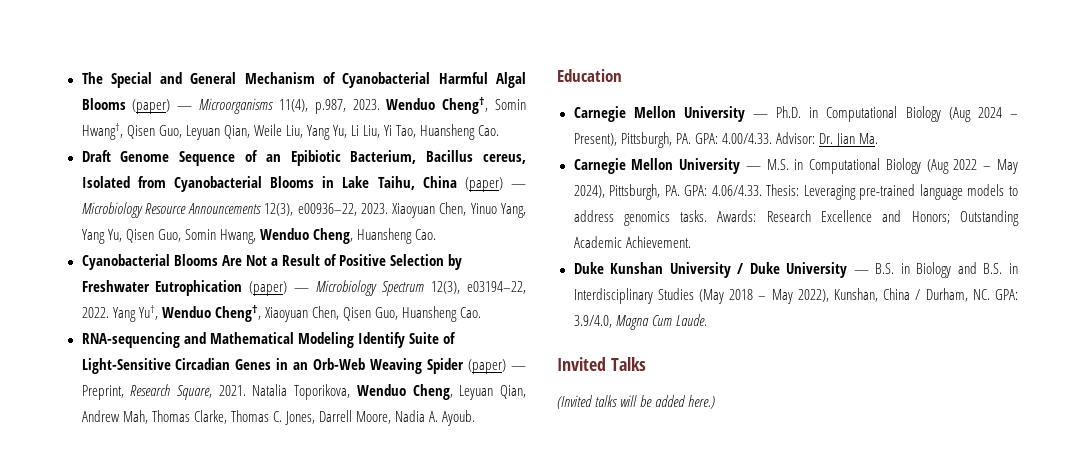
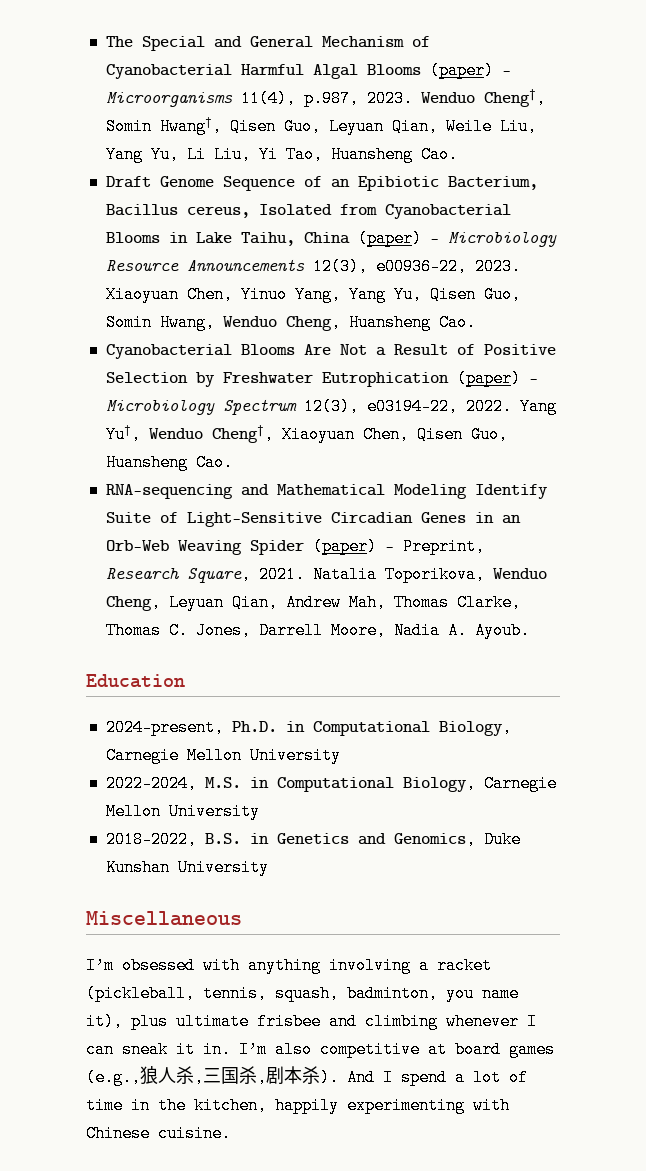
- Carnegie Mellon University — Ph.D. in Computational Biology (Aug 2024 – Present), Pittsburgh, PA. GPA: 4.00/4.33. Advisor: Dr. Jian Ma.
- Carnegie Mellon University — M.S. in Computational Biology (Aug 2022 – May 2024), Pittsburgh, PA. GPA: 4.06/4.33. Thesis: Leveraging pre-trained language models to address genomics tasks. Awards: Research Excellence and Honors; Outstanding Academic Achievement.
- Duke Kunshan University / Duke University — B.S. in Biology and B.S. in Interdisciplinary Studies (May 2018 – May 2022), Kunshan, China / Durham, NC. GPA: 3.9/4.0, Magna Cum Laude.
- Invited Talks
- (Invited talks will be added here.)
+ 2024–present, Ph.D. in Computational Biology, Carnegie Mellon University
+ 2022-2024, M.S. in Computational Biology, Carnegie Mellon University
+ 2018-2022, B.S. in Genetics and Genomics, Duke Kunshan University
+ Miscellaneous
+ I’m obsessed with anything involving a racket (pickleball, tennis, squash, badminton, you name it), plus ultimate frisbee and climbing whenever I can sneak it in. I’m also competitive at board games (e.g.,狼人杀,三国杀,剧本杀). And I spend a lot of time in the kitchen, happily experimenting with Chinese cuisine.

